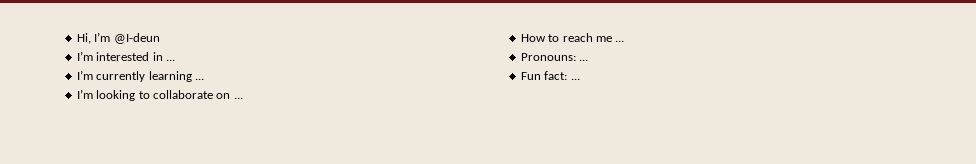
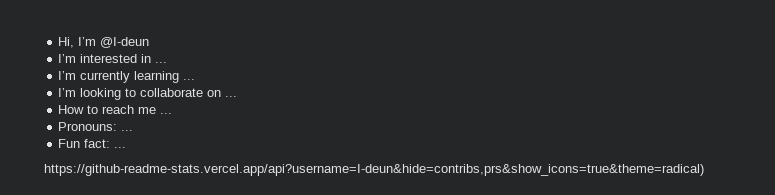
+ https://github-readme-stats.vercel.app/api?username=I-deun&hide=contribs,prs&show_icons=true&theme=radical)

